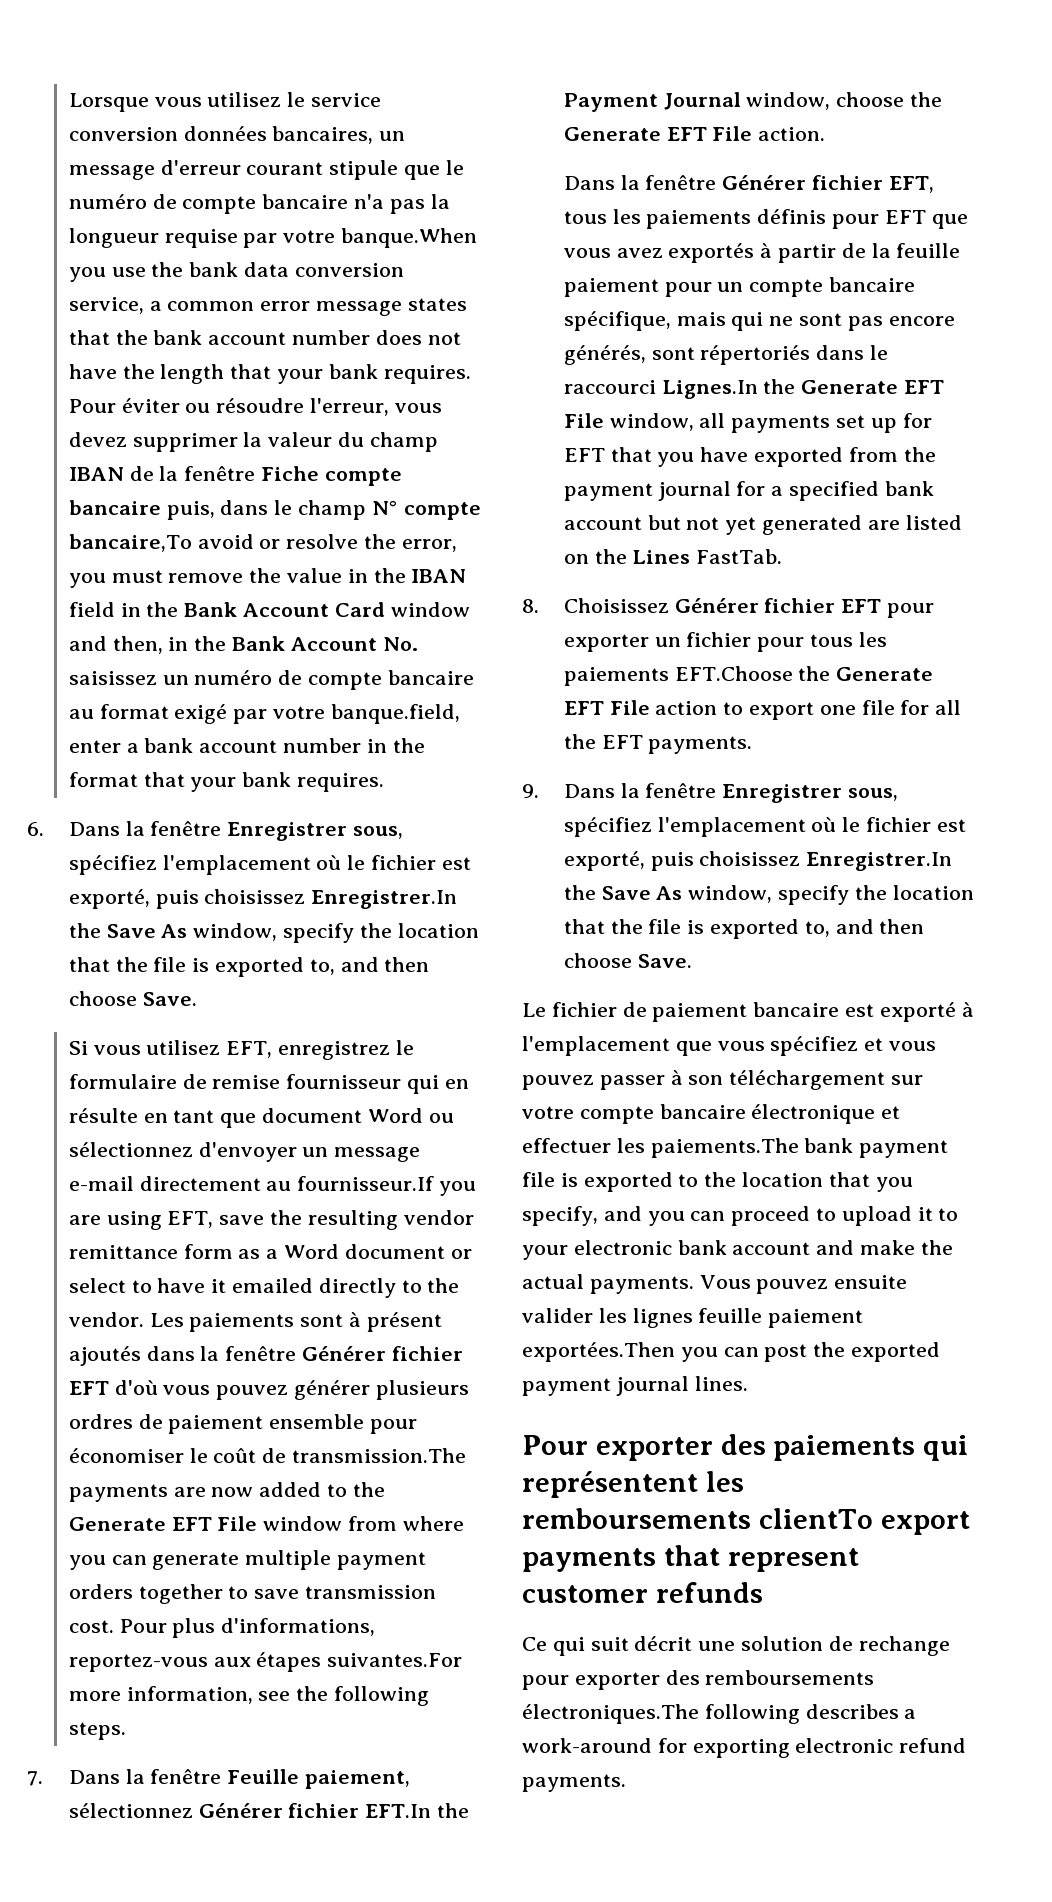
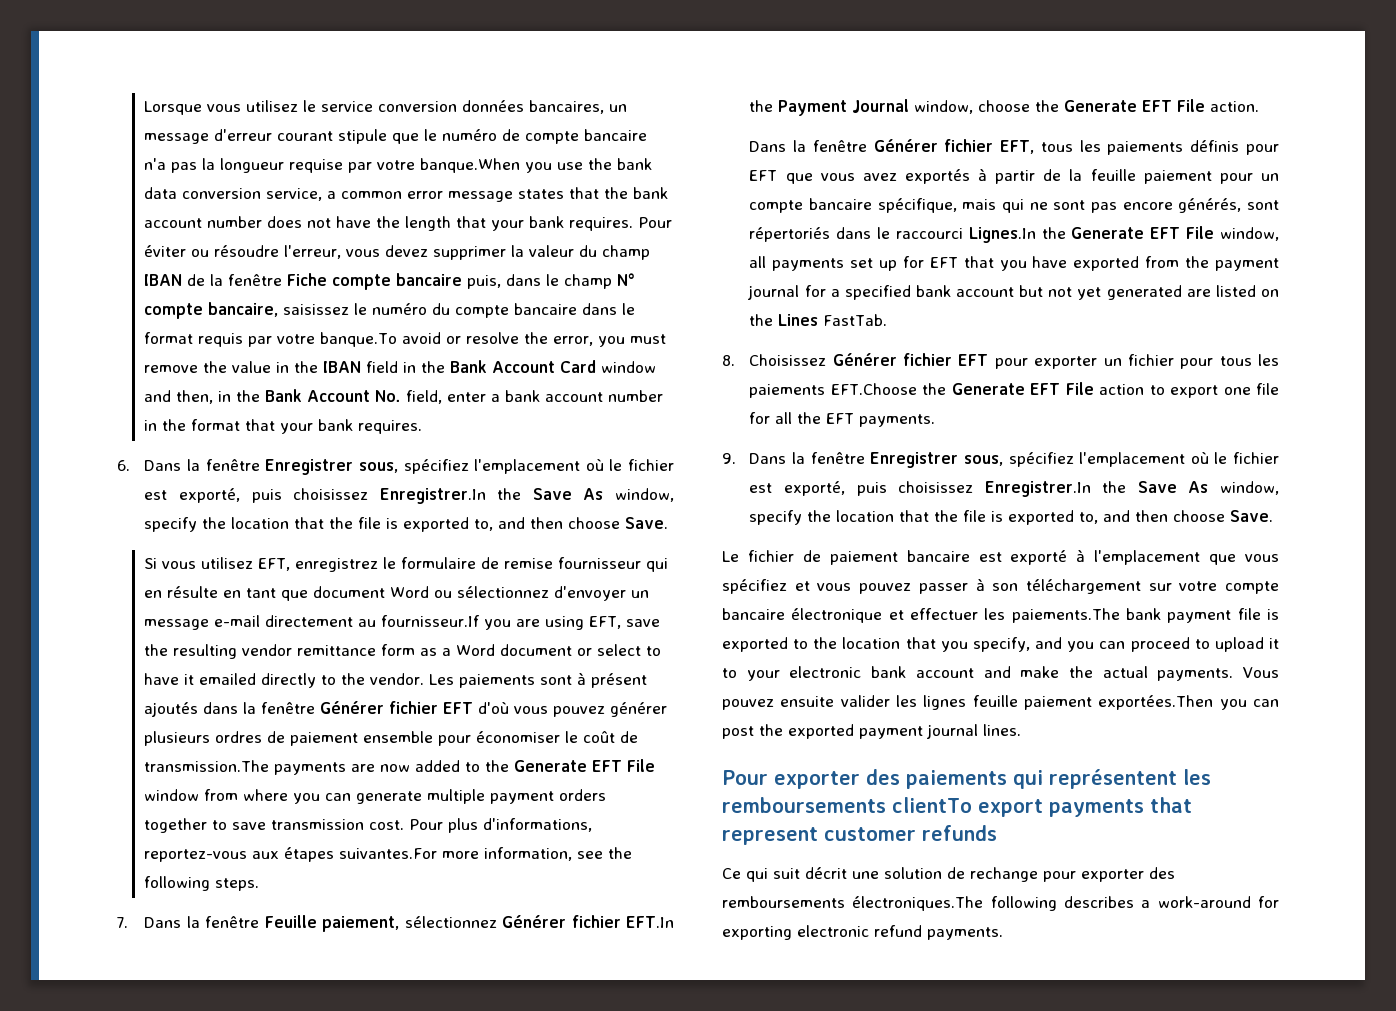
- Pour éviter ou résoudre l'erreur, vous devez supprimer la valeur du champ IBAN de la fenêtre Fiche compte bancaire puis, dans le champ N° compte bancaire,To avoid or resolve the error, you must remove the value in the IBAN field in the Bank Account Card window and then, in the Bank Account No. saisissez un numéro de compte bancaire au format exigé par votre banque.field, enter a bank account number in the format that your bank requires.
+ Pour éviter ou résoudre l'erreur, vous devez supprimer la valeur du champ IBAN de la fenêtre Fiche compte bancaire puis, dans le champ N° compte bancaire, saisissez le numéro du compte bancaire dans le format requis par votre banque.To avoid or resolve the error, you must remove the value in the IBAN field in the Bank Account Card window and then, in the Bank Account No. field, enter a bank account number in the format that your bank requires.

